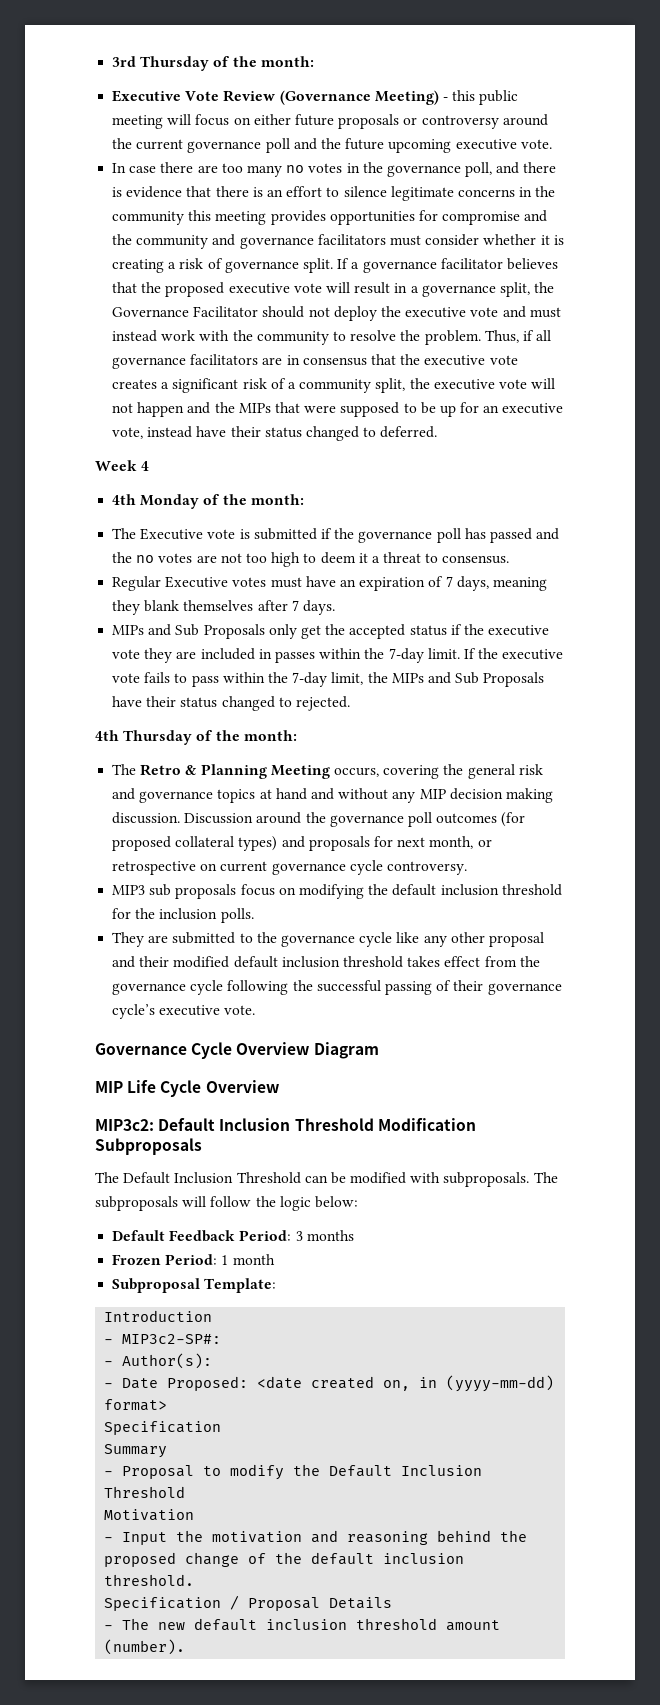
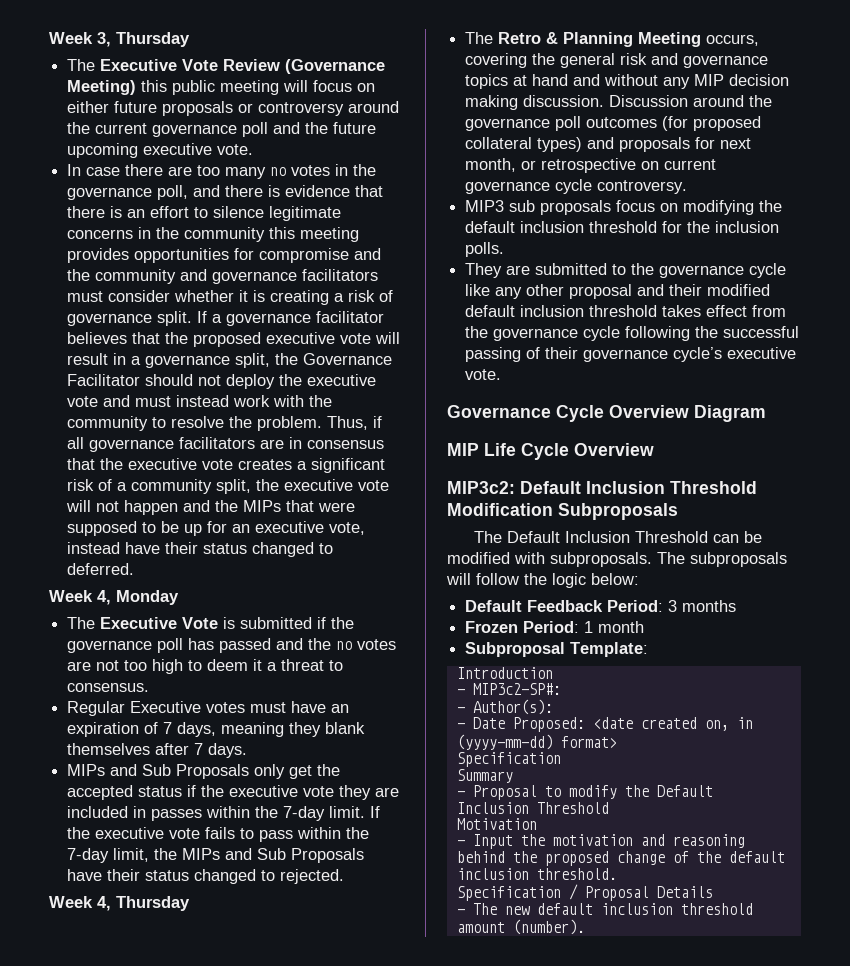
- 3rd Thursday of the month:
- Executive Vote Review (Governance Meeting) - this public meeting will focus on either future proposals or controversy around the current governance poll and the future upcoming executive vote.
+ Week 3, Thursday
+ The Executive Vote Review (Governance Meeting) this public meeting will focus on either future proposals or controversy around the current governance poll and the future upcoming executive vote.
- Week 4
- 4th Monday of the month:
- The Executive vote is submitted if the governance poll has passed and the no votes are not too high to deem it a threat to consensus.
+ Week 4, Monday
+ The Executive Vote is submitted if the governance poll has passed and the no votes are not too high to deem it a threat to consensus.
- 4th Thursday of the month:
+ Week 4, Thursday

